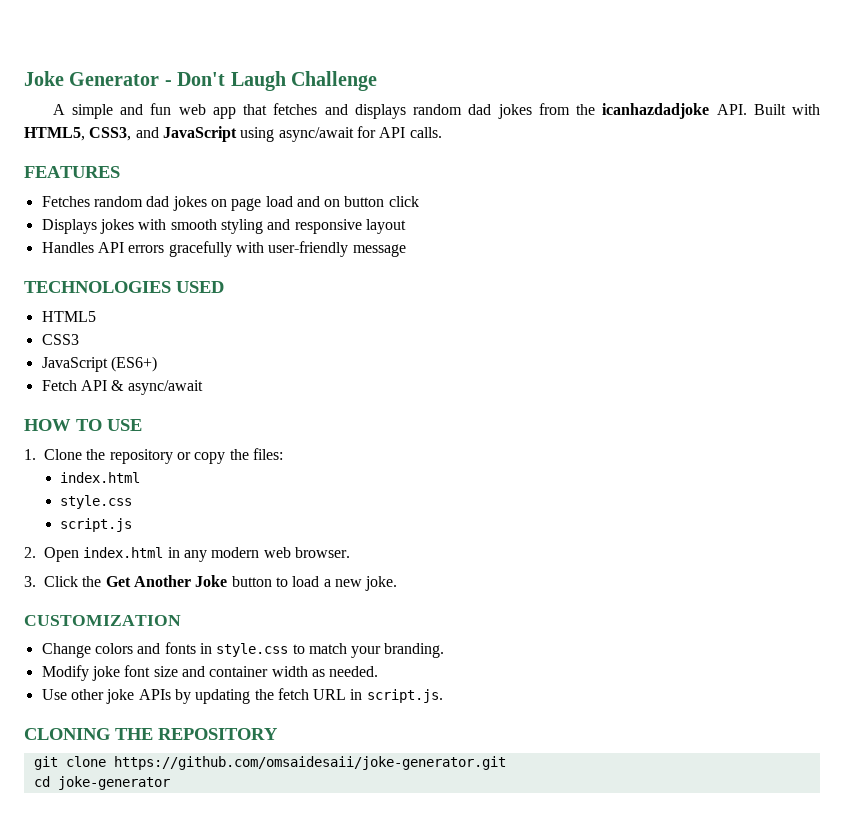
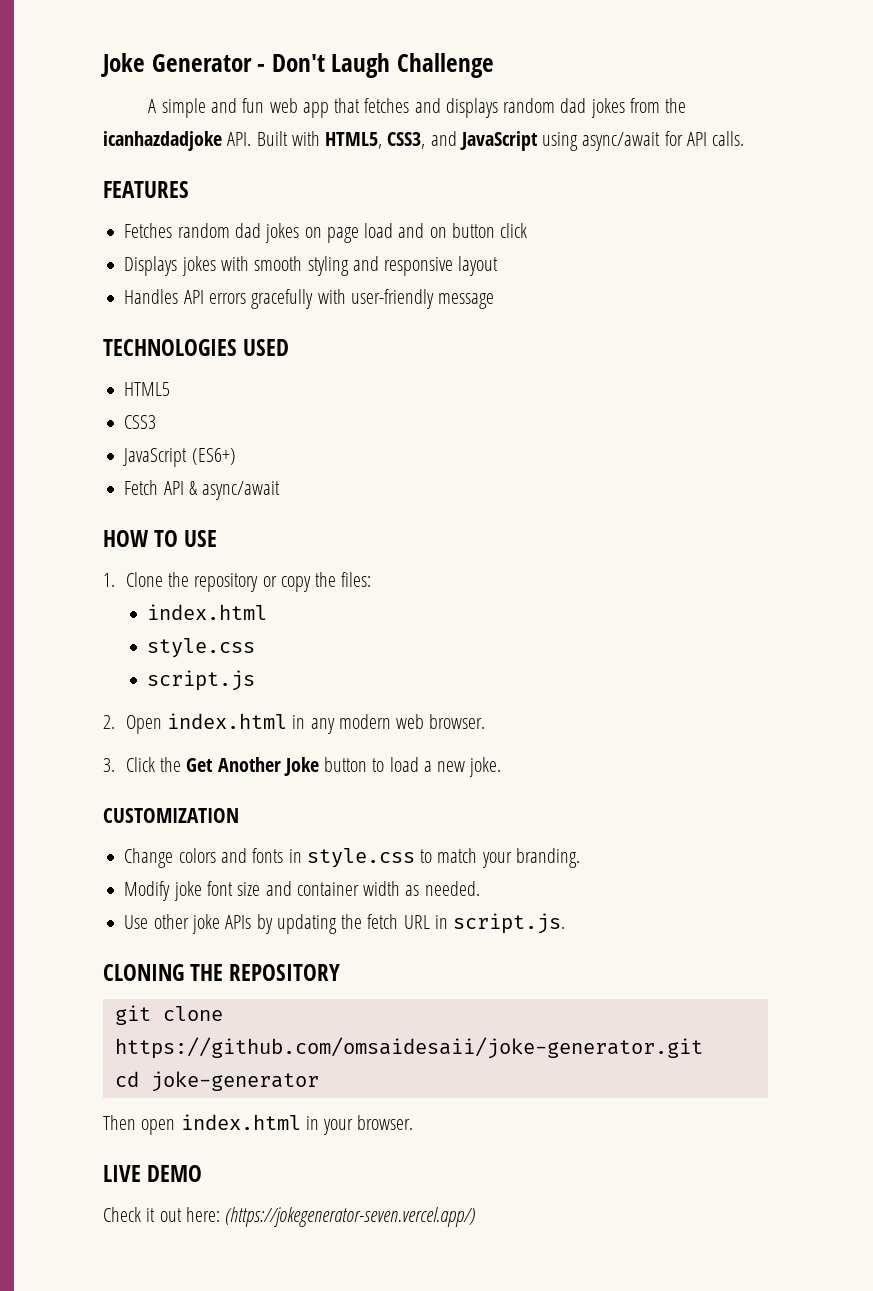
+ Then open index.html in your browser.
+ LIVE DEMO
+ Check it out here: (https://jokegenerator-seven.vercel.app/)

